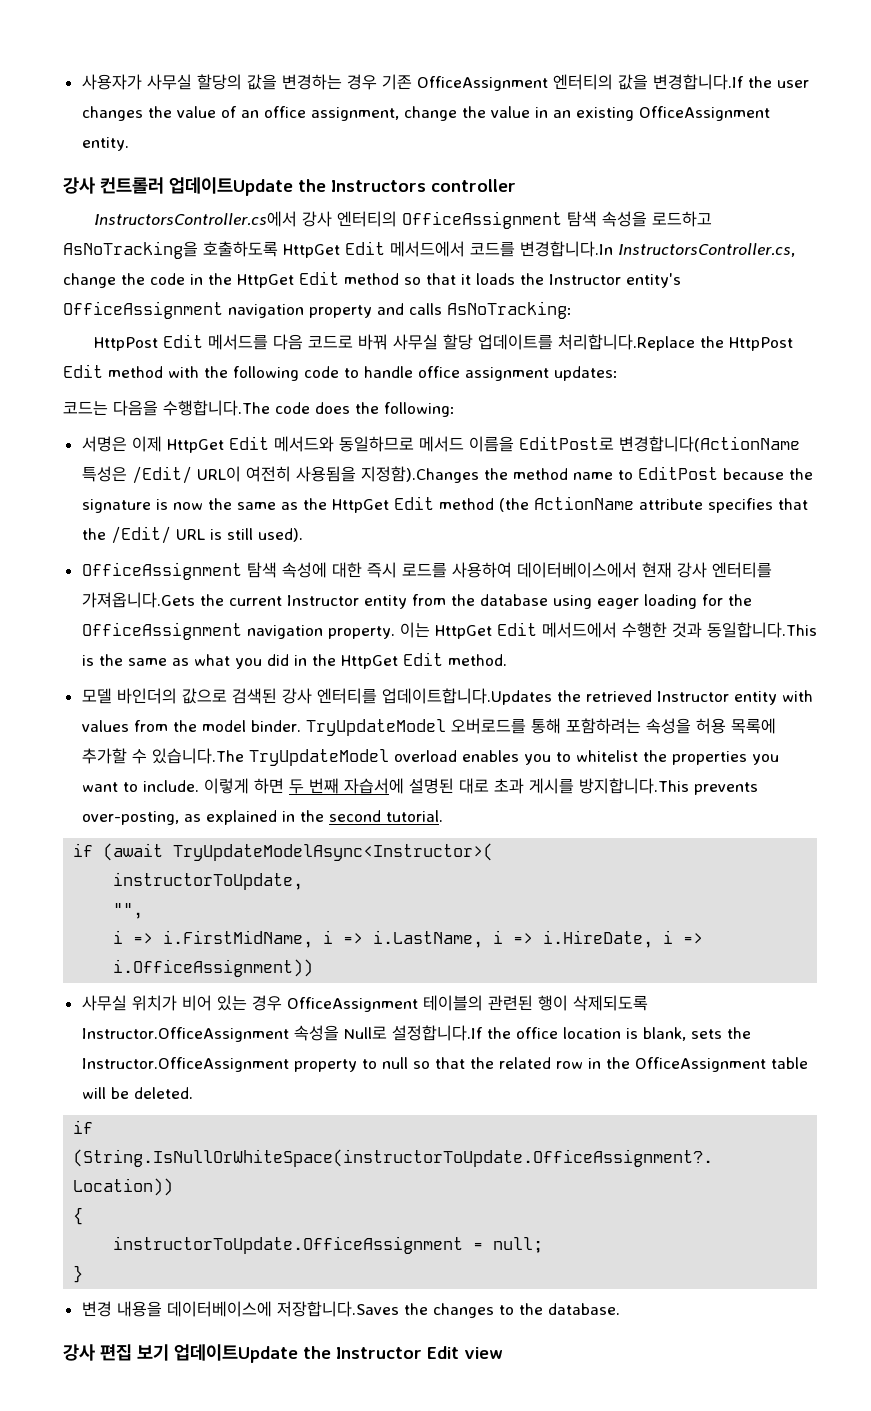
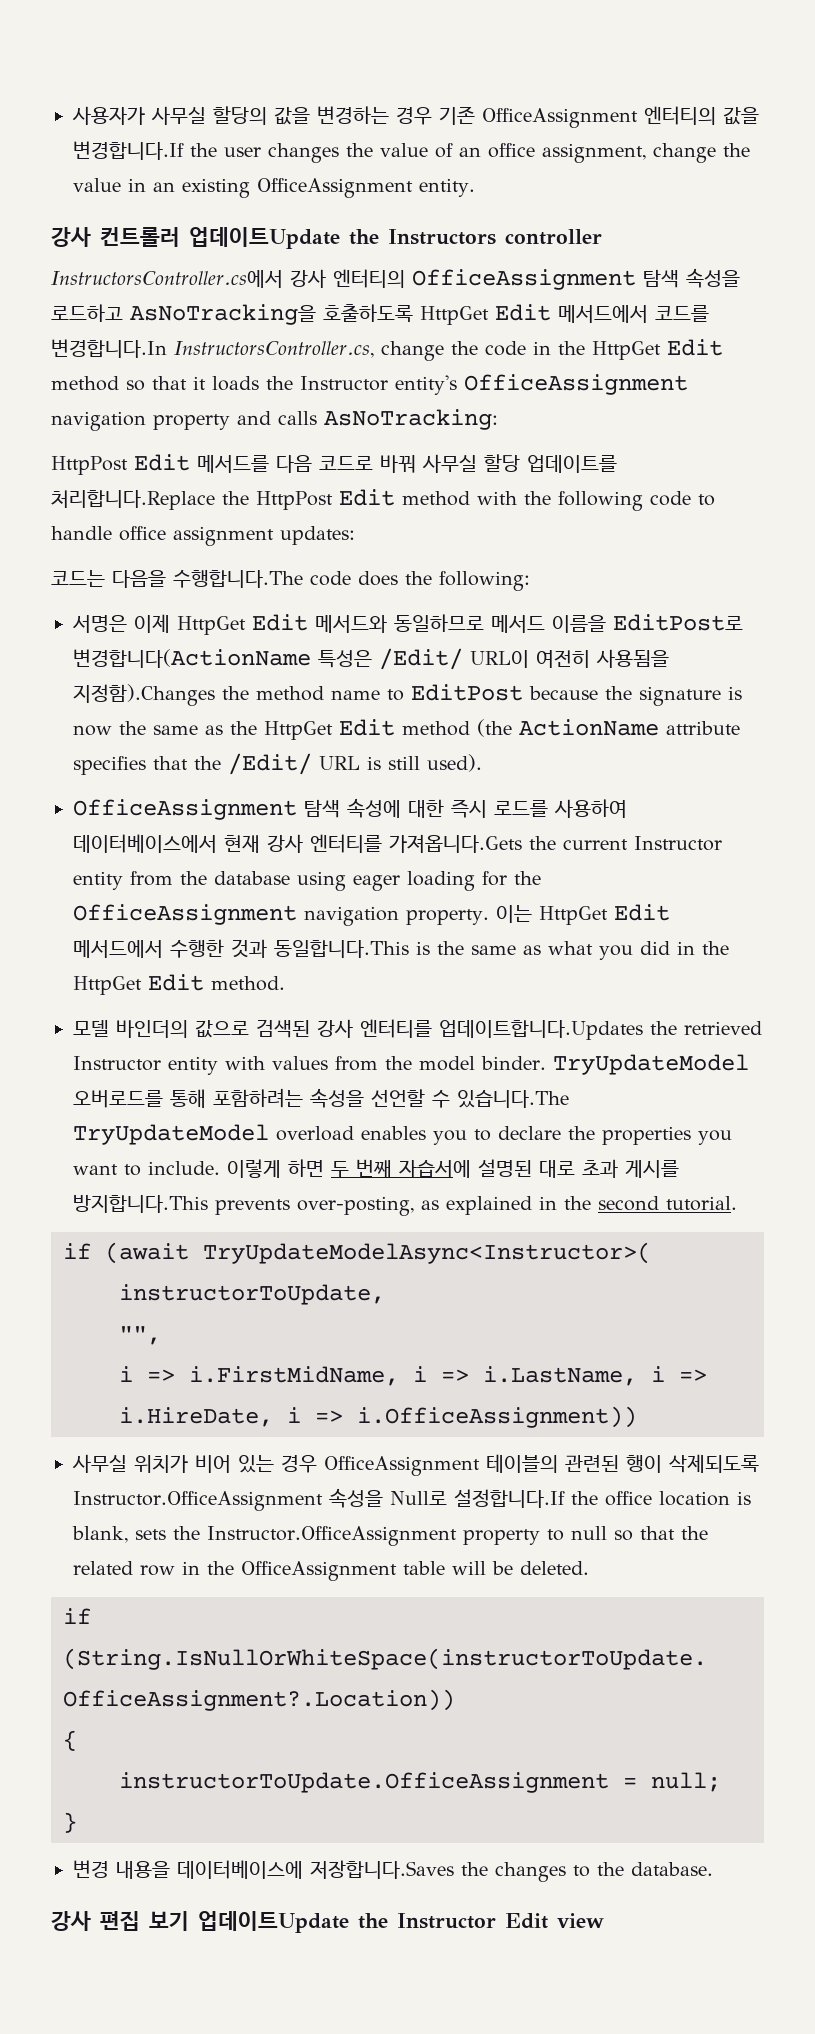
- TryUpdateModel 오버로드를 통해 포함하려는 속성을 허용 목록에 추가할 수 있습니다.The TryUpdateModel overload enables you to whitelist the properties you want to include.
+ TryUpdateModel 오버로드를 통해 포함하려는 속성을 선언할 수 있습니다.The TryUpdateModel overload enables you to declare the properties you want to include.

